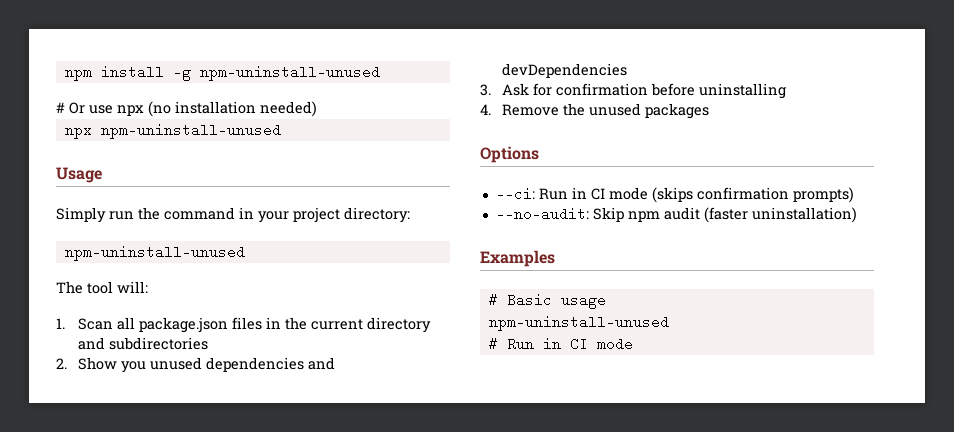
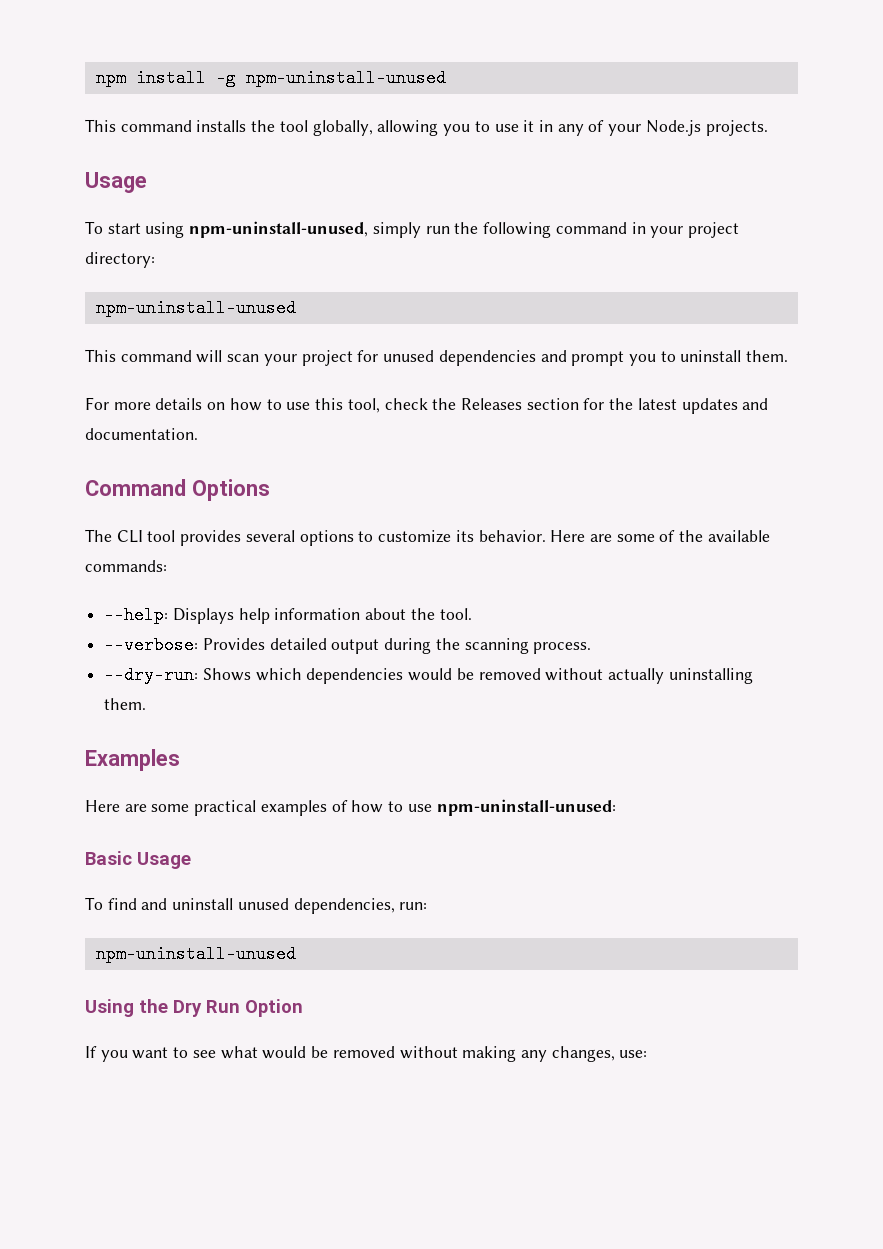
- # Or use npx (no installation needed)
- npx npm-uninstall-unused
+ This command installs the tool globally, allowing you to use it in any of your Node.js projects.
  Usage
- Simply run the command in your project directory:
+ To start using npm-uninstall-unused, simply run the following command in your project directory:
- The tool will:
- 1. Scan all package.json files in the current directory and subdirectories
- 2. Show you unused dependencies and devDependencies
- 3. Ask for confirmation before uninstalling
- 4. Remove the unused packages
- Options
- --ci: Run in CI mode (skips confirmation prompts)
- --no-audit: Skip npm audit (faster uninstallation)
+ This command will scan your project for unused dependencies and prompt you to uninstall them.
+ For more details on how to use this tool, check the Releases section for the latest updates and documentation.
+ Command Options
+ The CLI tool provides several options to customize its behavior. Here are some of the available commands:
+ --help: Displays help information about the tool.
+ --verbose: Provides detailed output during the scanning process.
+ --dry-run: Shows which dependencies would be removed without actually uninstalling them.
  Examples
- # Basic usage
+ Here are some practical examples of how to use npm-uninstall-unused:
+ Basic Usage
+ To find and uninstall unused dependencies, run:
  npm-uninstall-unused
- # Run in CI mode
+ Using the Dry Run Option
+ If you want to see what would be removed without making any changes, use:

